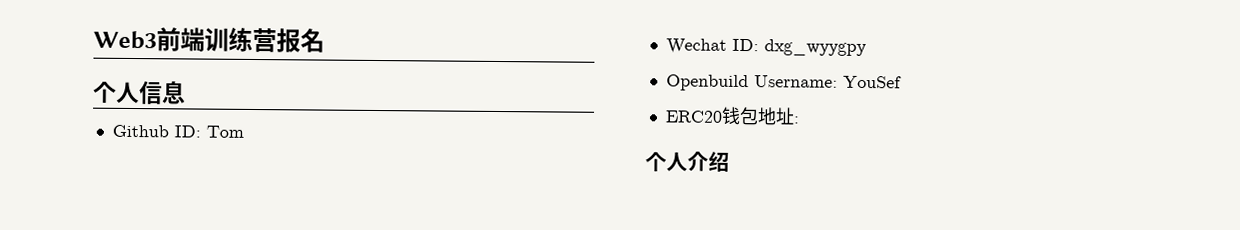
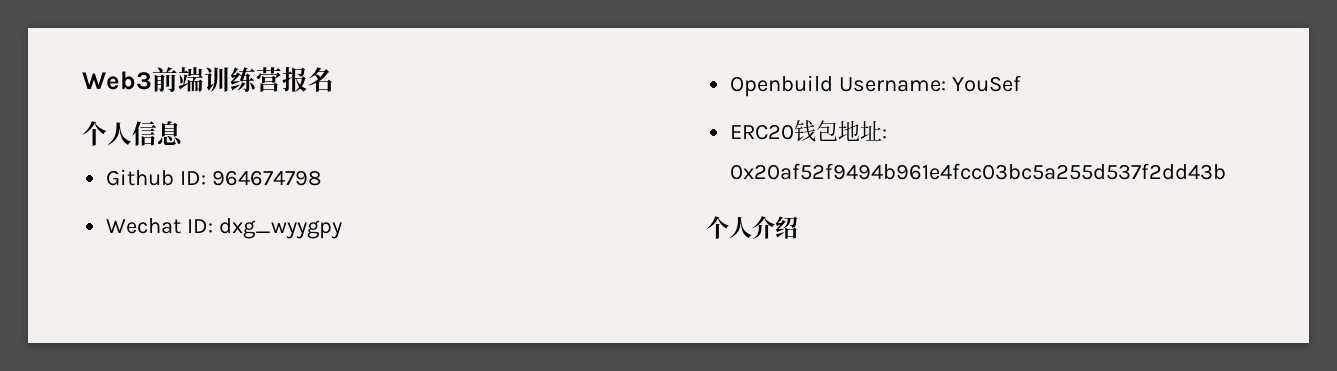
- Github ID: Tom
+ Github ID: 964674798
- ERC20钱包地址:
+ ERC20钱包地址: 0x20af52f9494b961e4fcc03bc5a255d537f2dd43b

